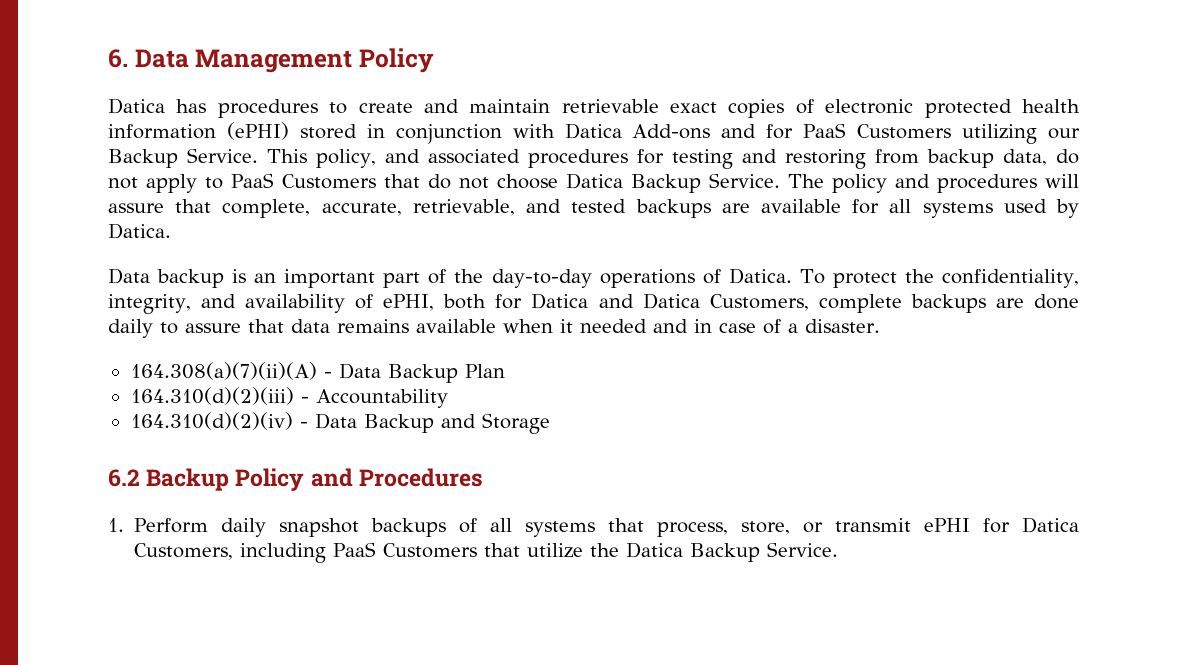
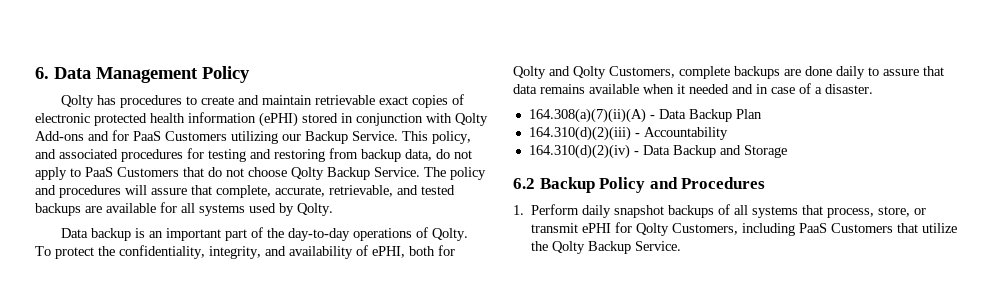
- Datica has procedures to create and maintain retrievable exact copies of electronic protected health information (ePHI) stored in conjunction with Datica Add-ons and for PaaS Customers utilizing our Backup Service.
+ Qolty has procedures to create and maintain retrievable exact copies of electronic protected health information (ePHI) stored in conjunction with Qolty Add-ons and for PaaS Customers utilizing our Backup Service.
- This policy, and associated procedures for testing and restoring from backup data, do not apply to PaaS Customers that do not choose Datica Backup Service.
+ This policy, and associated procedures for testing and restoring from backup data, do not apply to PaaS Customers that do not choose Qolty Backup Service.
- The policy and procedures will assure that complete, accurate, retrievable, and tested backups are available for all systems used by Datica.
+ The policy and procedures will assure that complete, accurate, retrievable, and tested backups are available for all systems used by Qolty.
- Data backup is an important part of the day-to-day operations of Datica.
+ Data backup is an important part of the day-to-day operations of Qolty.
- To protect the confidentiality, integrity, and availability of ePHI, both for Datica and Datica Customers, complete backups are done daily to assure that data remains available when it needed and in case of a disaster.
+ To protect the confidentiality, integrity, and availability of ePHI, both for Qolty and Qolty Customers, complete backups are done daily to assure that data remains available when it needed and in case of a disaster.
- 1. Perform daily snapshot backups of all systems that process, store, or transmit ePHI for Datica Customers, including PaaS Customers that utilize the Datica Backup Service.
+ 1. Perform daily snapshot backups of all systems that process, store, or transmit ePHI for Qolty Customers, including PaaS Customers that utilize the Qolty Backup Service.

